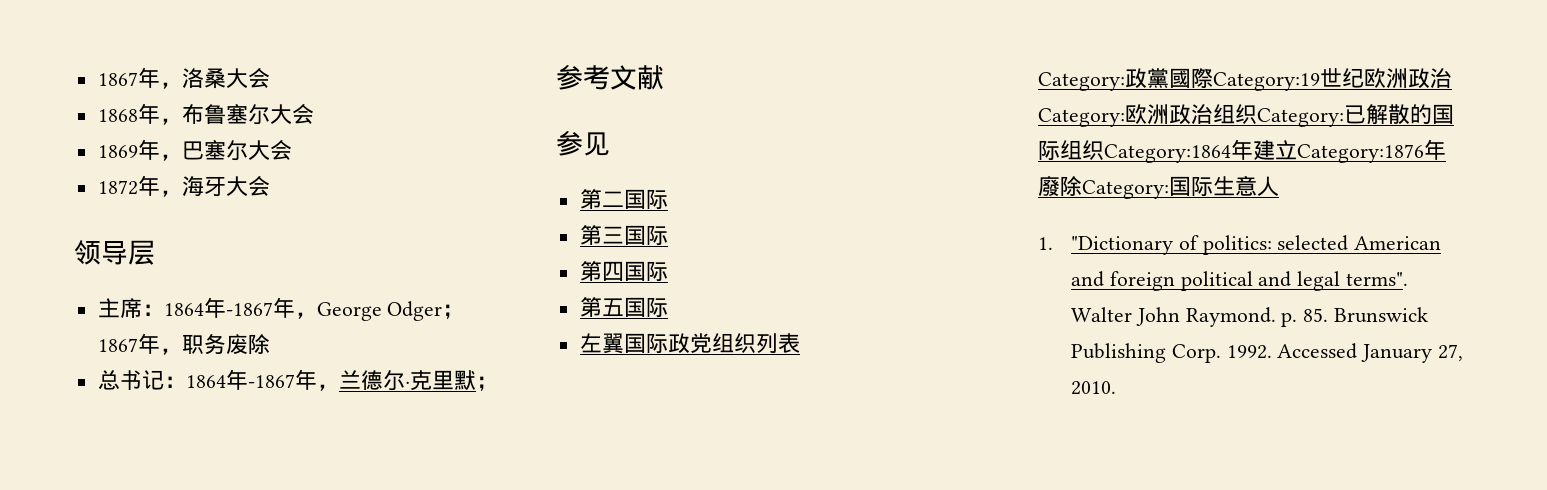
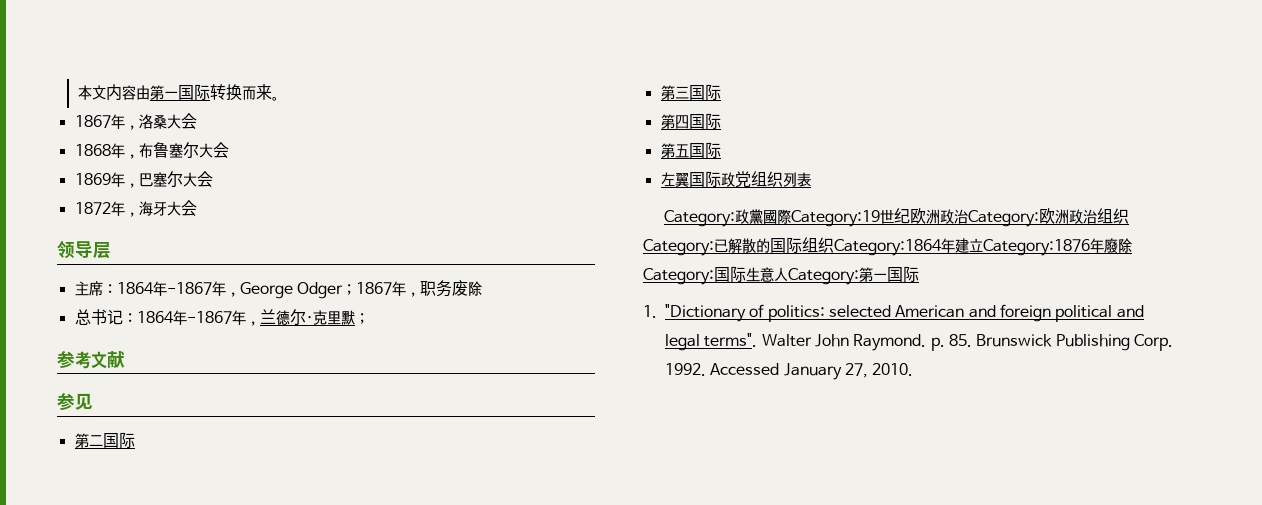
+ 本文内容由第一国际转换而来。
- Category:政黨國際Category:19世纪欧洲政治Category:欧洲政治组织Category:已解散的国际组织Category:1864年建立Category:1876年廢除Category:国际生意人
+ Category:政黨國際Category:19世纪欧洲政治Category:欧洲政治组织Category:已解散的国际组织Category:1864年建立Category:1876年廢除Category:国际生意人Category:第一国际

